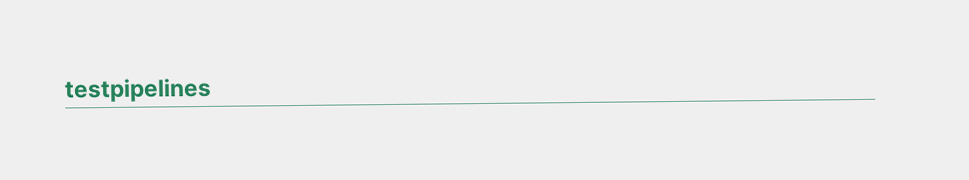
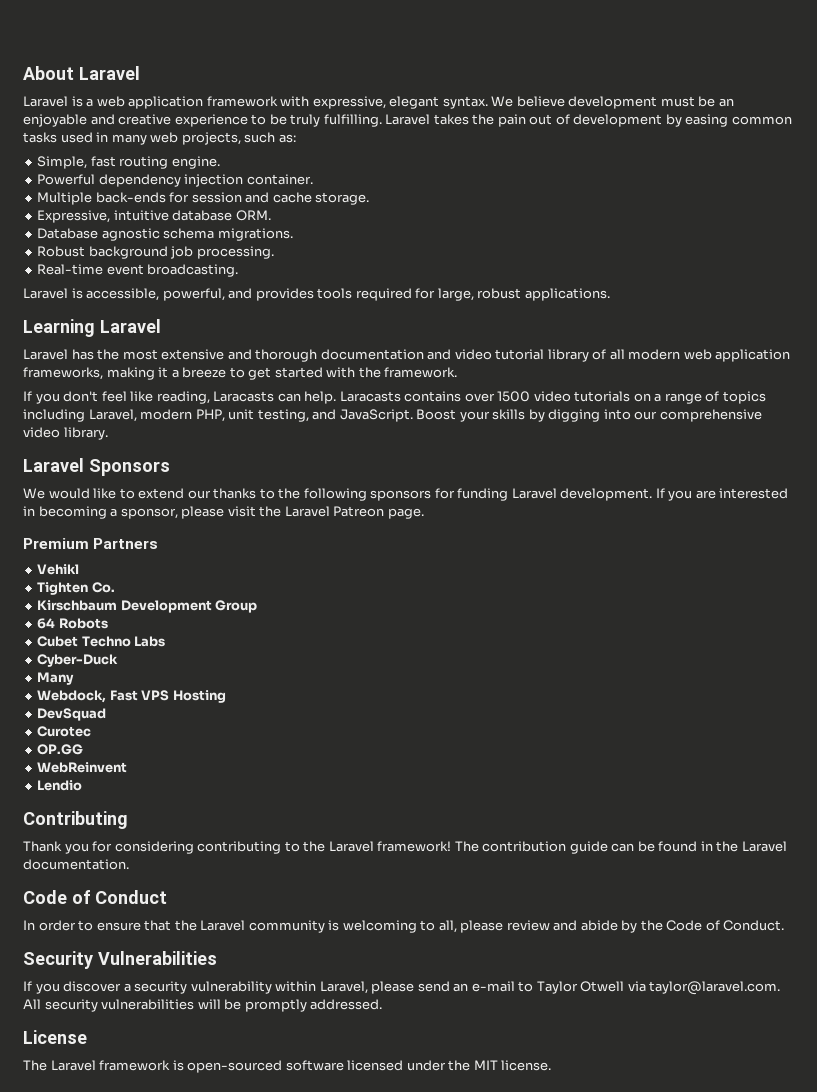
- testpipelines
+ About Laravel
+ Laravel is a web application framework with expressive, elegant syntax. We believe development must be an enjoyable and creative experience to be truly fulfilling. Laravel takes the pain out of development by easing common tasks used in many web projects, such as:
+ Simple, fast routing engine.
+ Powerful dependency injection container.
+ Multiple back-ends for session and cache storage.
+ Expressive, intuitive database ORM.
+ Database agnostic schema migrations.
+ Robust background job processing.
+ Real-time event broadcasting.
+ Laravel is accessible, powerful, and provides tools required for large, robust applications.
+ Learning Laravel
+ Laravel has the most extensive and thorough documentation and video tutorial library of all modern web application frameworks, making it a breeze to get started with the framework.
+ If you don't feel like reading, Laracasts can help. Laracasts contains over 1500 video tutorials on a range of topics including Laravel, modern PHP, unit testing, and JavaScript. Boost your skills by digging into our comprehensive video library.
+ Laravel Sponsors
+ We would like to extend our thanks to the following sponsors for funding Laravel development. If you are interested in becoming a sponsor, please visit the Laravel Patreon page.
+ Premium Partners
+ Vehikl
+ Tighten Co.
+ Kirschbaum Development Group
+ 64 Robots
+ Cubet Techno Labs
+ Cyber-Duck
+ Many
+ Webdock, Fast VPS Hosting
+ DevSquad
+ Curotec
+ OP.GG
+ WebReinvent
+ Lendio
+ Contributing
+ Thank you for considering contributing to the Laravel framework! The contribution guide can be found in the Laravel documentation.
+ Code of Conduct
+ In order to ensure that the Laravel community is welcoming to all, please review and abide by the Code of Conduct.
+ Security Vulnerabilities
+ If you discover a security vulnerability within Laravel, please send an e-mail to Taylor Otwell via taylor@laravel.com. All security vulnerabilities will be promptly addressed.
+ License
+ The Laravel framework is open-sourced software licensed under the MIT license.

